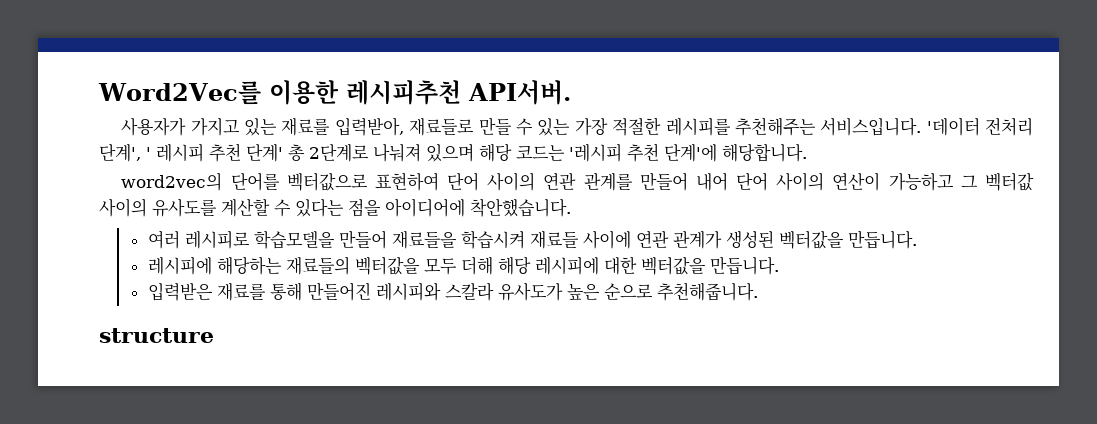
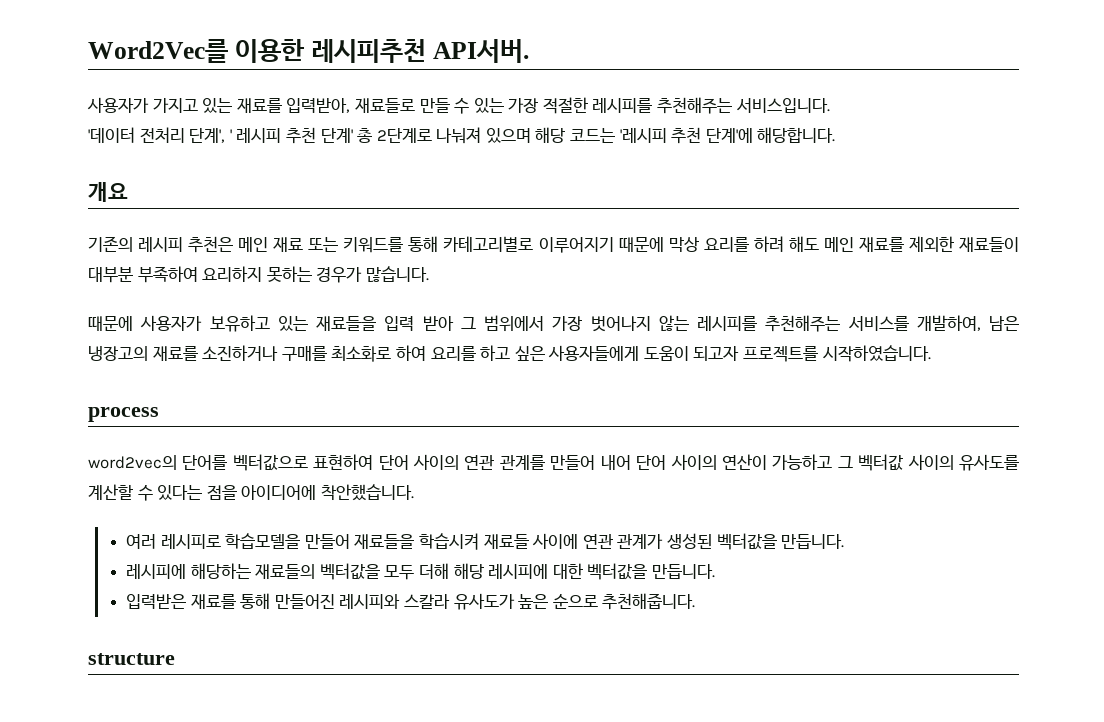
- 사용자가 가지고 있는 재료를 입력받아, 재료들로 만들 수 있는 가장 적절한 레시피를 추천해주는 서비스입니다. '데이터 전처리 단계', ' 레시피 추천 단계' 총 2단계로 나눠져 있으며 해당 코드는 '레시피 추천 단계'에 해당합니다.
+ 사용자가 가지고 있는 재료를 입력받아, 재료들로 만들 수 있는 가장 적절한 레시피를 추천해주는 서비스입니다.
+ '데이터 전처리 단계', ' 레시피 추천 단계' 총 2단계로 나눠져 있으며 해당 코드는 '레시피 추천 단계'에 해당합니다.
+ 개요
+ 기존의 레시피 추천은 메인 재료 또는 키워드를 통해 카테고리별로 이루어지기 때문에 막상 요리를 하려 해도 메인 재료를 제외한 재료들이 대부분 부족하여 요리하지 못하는 경우가 많습니다.
+ 때문에 사용자가 보유하고 있는 재료들을 입력 받아 그 범위에서 가장 벗어나지 않는 레시피를 추천해주는 서비스를 개발하여, 남은 냉장고의 재료를 소진하거나 구매를 최소화로 하여 요리를 하고 싶은 사용자들에게 도움이 되고자 프로젝트를 시작하였습니다.
+ process

